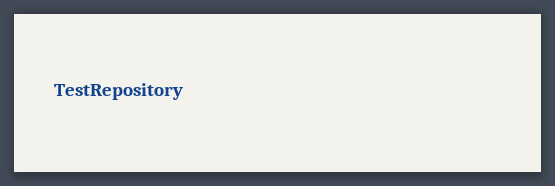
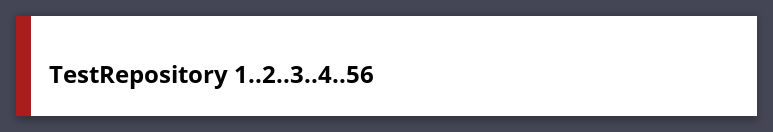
- TestRepository
+ TestRepository 1..2..3..4..56

